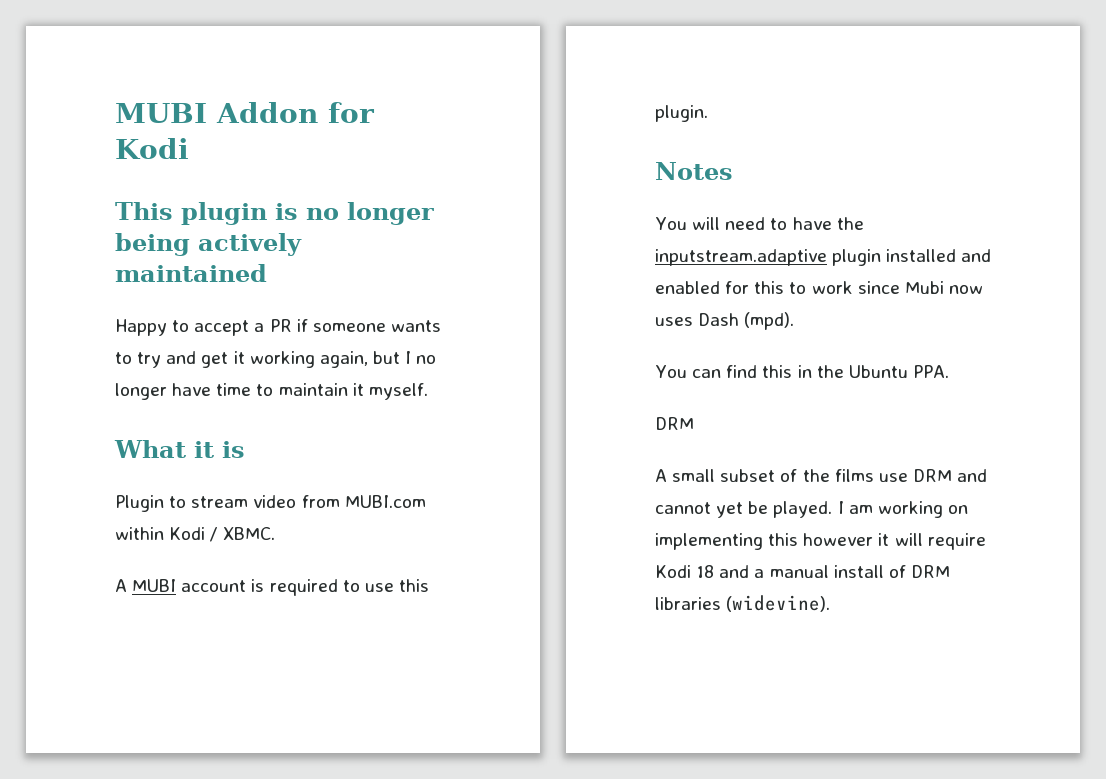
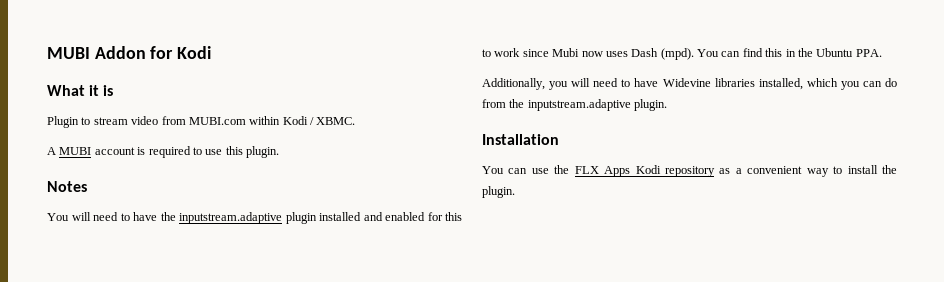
- This plugin is no longer being actively maintained
- Happy to accept a PR if someone wants to try and get it working again, but I no longer have time to maintain it myself.
- You will need to have the inputstream.adaptive plugin installed and enabled for this to work since Mubi now uses Dash (mpd).
- You can find this in the Ubuntu PPA.
- DRM
- A small subset of the films use DRM and cannot yet be played. I am working on implementing this however it will require Kodi 18 and a manual install of DRM libraries (widevine).
+ You will need to have the inputstream.adaptive plugin installed and enabled for this to work since Mubi now uses Dash (mpd). You can find this in the Ubuntu PPA.
+ Additionally, you will need to have Widevine libraries installed, which you can do from the inputstream.adaptive plugin.
+ Installation
+ You can use the FLX Apps Kodi repository as a convenient way to install the plugin.

